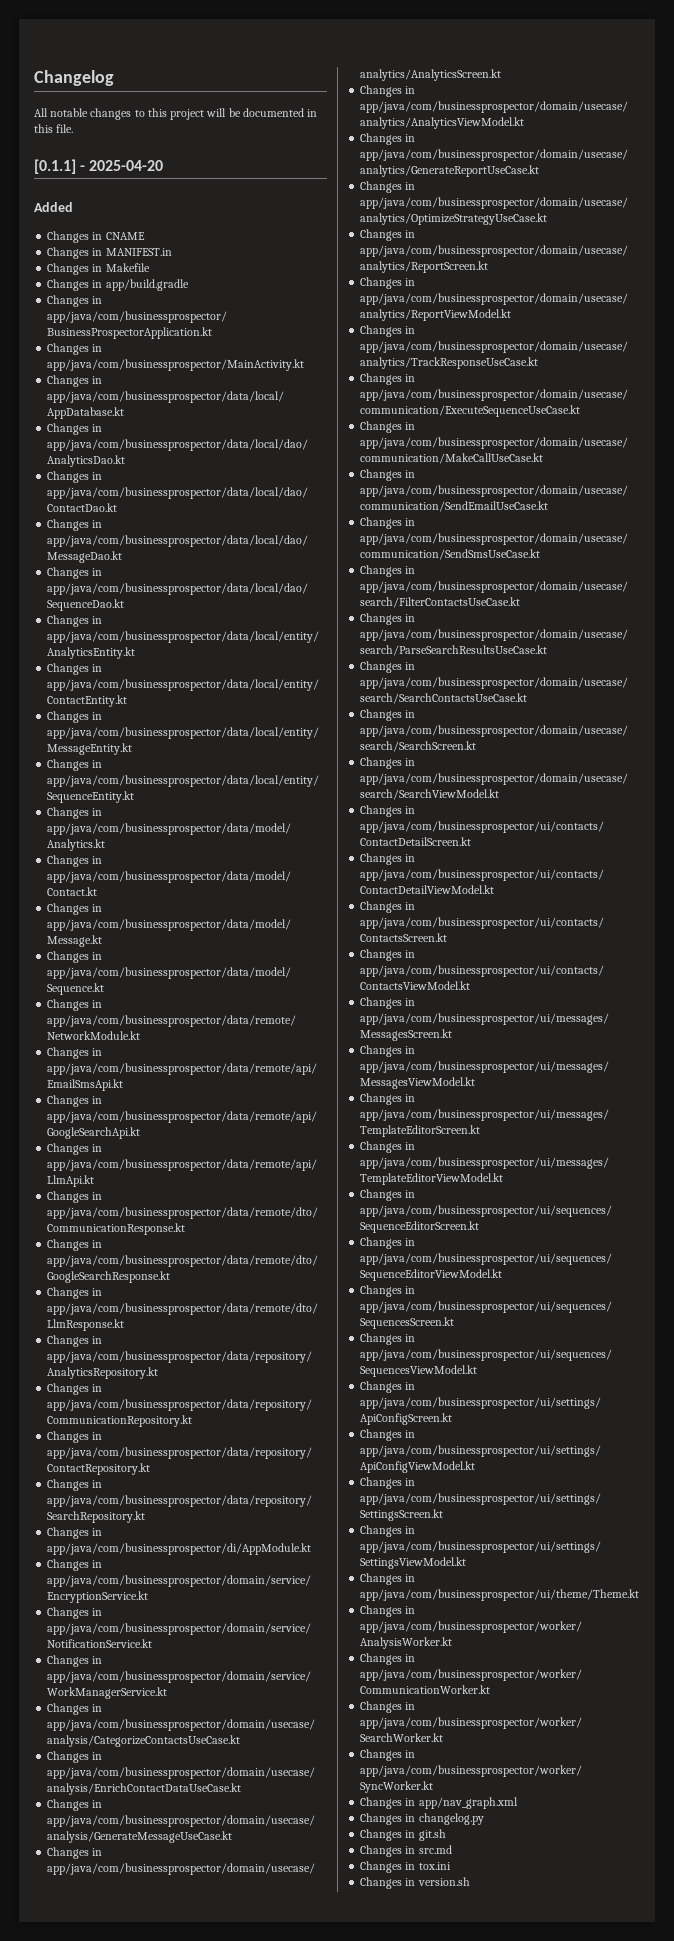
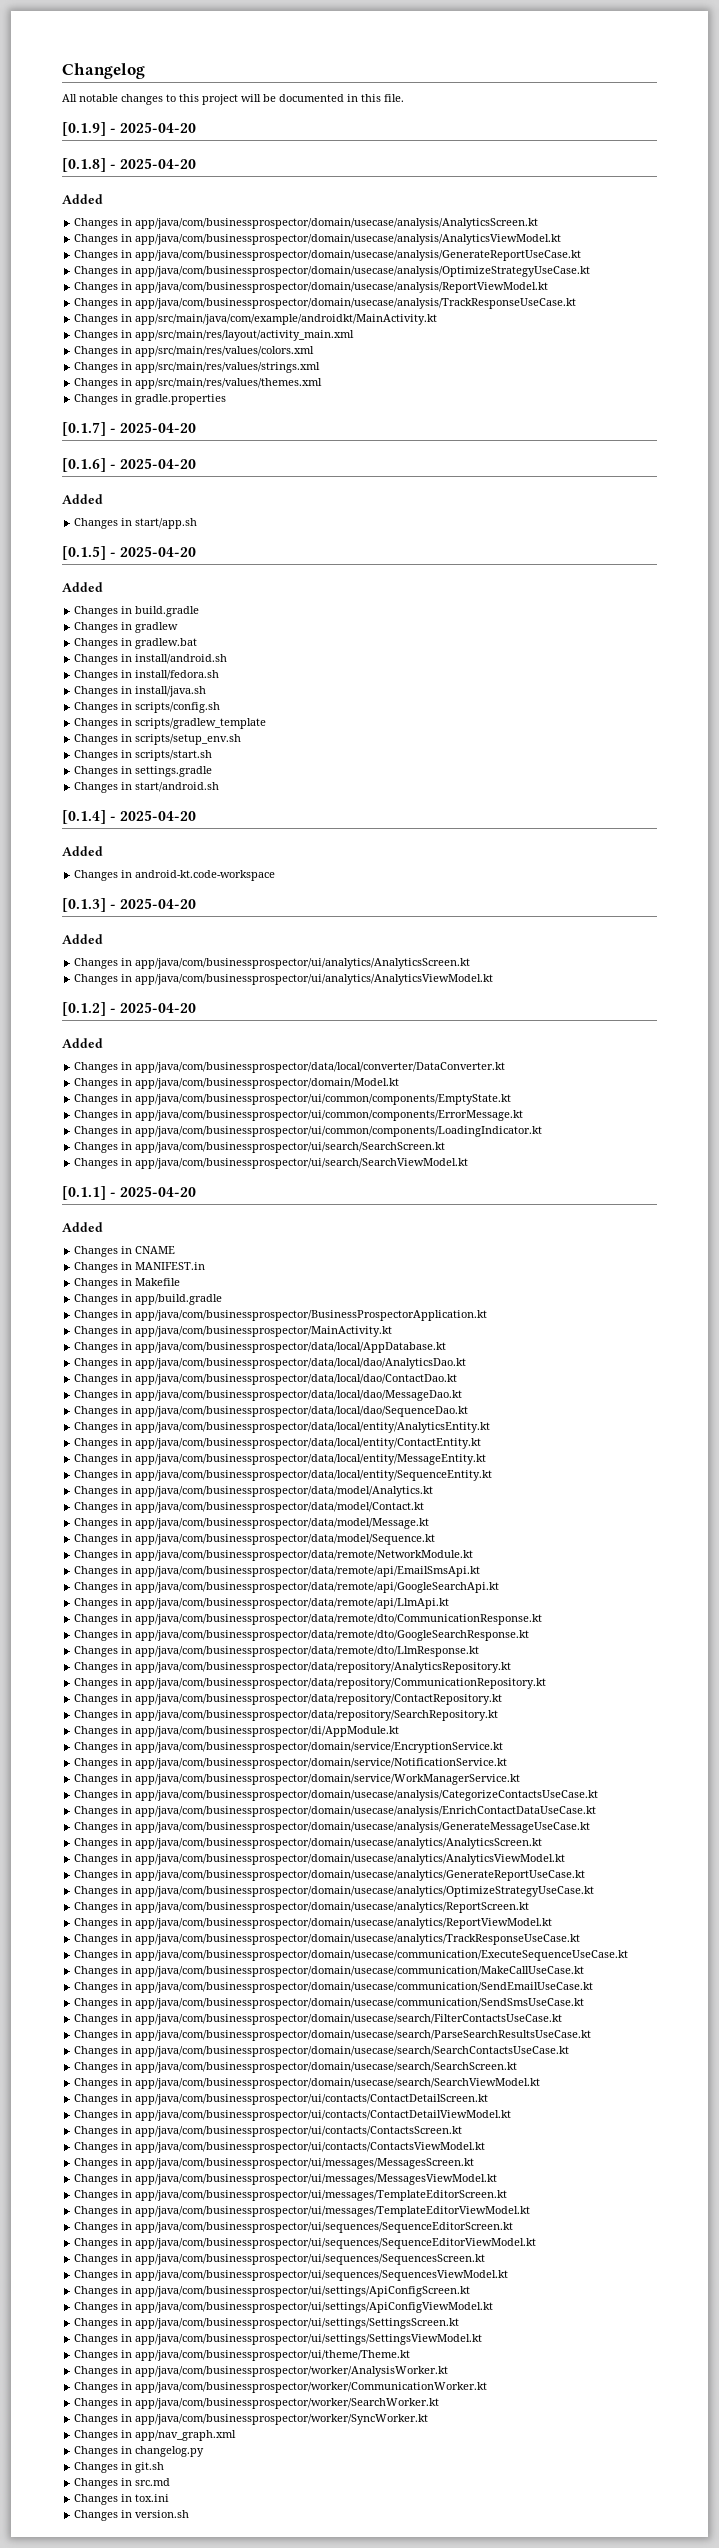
+ [0.1.9] - 2025-04-20
+ [0.1.8] - 2025-04-20
+ Added
+ Changes in app/java/com/businessprospector/domain/usecase/analysis/AnalyticsScreen.kt
+ Changes in app/java/com/businessprospector/domain/usecase/analysis/AnalyticsViewModel.kt
+ Changes in app/java/com/businessprospector/domain/usecase/analysis/GenerateReportUseCase.kt
+ Changes in app/java/com/businessprospector/domain/usecase/analysis/OptimizeStrategyUseCase.kt
+ Changes in app/java/com/businessprospector/domain/usecase/analysis/ReportViewModel.kt
+ Changes in app/java/com/businessprospector/domain/usecase/analysis/TrackResponseUseCase.kt
+ Changes in app/src/main/java/com/example/androidkt/MainActivity.kt
+ Changes in app/src/main/res/layout/activity_main.xml
+ Changes in app/src/main/res/values/colors.xml
+ Changes in app/src/main/res/values/strings.xml
+ Changes in app/src/main/res/values/themes.xml
+ Changes in gradle.properties
+ [0.1.7] - 2025-04-20
+ [0.1.6] - 2025-04-20
+ Added
+ Changes in start/app.sh
+ [0.1.5] - 2025-04-20
+ Added
+ Changes in build.gradle
+ Changes in gradlew
+ Changes in gradlew.bat
+ Changes in install/android.sh
+ Changes in install/fedora.sh
+ Changes in install/java.sh
+ Changes in scripts/config.sh
+ Changes in scripts/gradlew_template
+ Changes in scripts/setup_env.sh
+ Changes in scripts/start.sh
+ Changes in settings.gradle
+ Changes in start/android.sh
+ [0.1.4] - 2025-04-20
+ Added
+ Changes in android-kt.code-workspace
+ [0.1.3] - 2025-04-20
+ Added
+ Changes in app/java/com/businessprospector/ui/analytics/AnalyticsScreen.kt
+ Changes in app/java/com/businessprospector/ui/analytics/AnalyticsViewModel.kt
+ [0.1.2] - 2025-04-20
+ Added
+ Changes in app/java/com/businessprospector/data/local/converter/DataConverter.kt
+ Changes in app/java/com/businessprospector/domain/Model.kt
+ Changes in app/java/com/businessprospector/ui/common/components/EmptyState.kt
+ Changes in app/java/com/businessprospector/ui/common/components/ErrorMessage.kt
+ Changes in app/java/com/businessprospector/ui/common/components/LoadingIndicator.kt
+ Changes in app/java/com/businessprospector/ui/search/SearchScreen.kt
+ Changes in app/java/com/businessprospector/ui/search/SearchViewModel.kt

